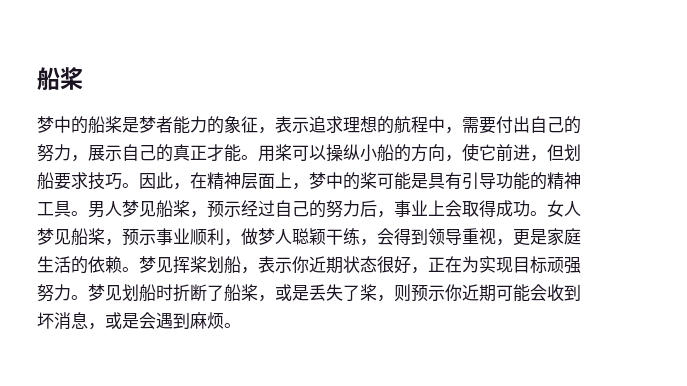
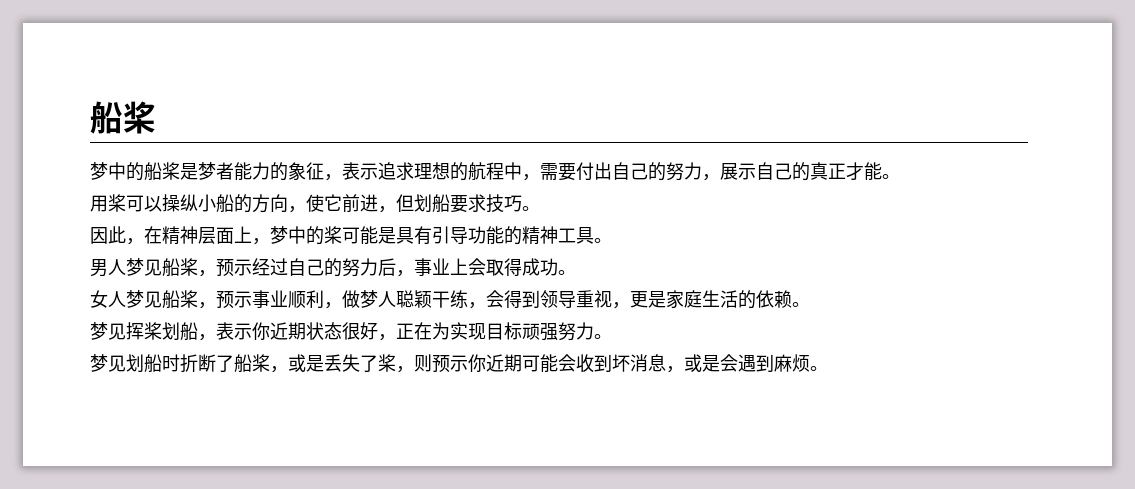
- 梦中的船桨是梦者能力的象征，表示追求理想的航程中，需要付出自己的努力，展示自己的真正才能。用桨可以操纵小船的方向，使它前进，但划船要求技巧。因此，在精神层面上，梦中的桨可能是具有引导功能的精神工具。男人梦见船桨，预示经过自己的努力后，事业上会取得成功。女人梦见船桨，预示事业顺利，做梦人聪颖干练，会得到领导重视，更是家庭生活的依赖。梦见挥桨划船，表示你近期状态很好，正在为实现目标顽强努力。梦见划船时折断了船桨，或是丢失了桨，则预示你近期可能会收到坏消息，或是会遇到麻烦。
+ 梦中的船桨是梦者能力的象征，表示追求理想的航程中，需要付出自己的努力，展示自己的真正才能。
+ 用桨可以操纵小船的方向，使它前进，但划船要求技巧。
+ 因此，在精神层面上，梦中的桨可能是具有引导功能的精神工具。
+ 男人梦见船桨，预示经过自己的努力后，事业上会取得成功。
+ 女人梦见船桨，预示事业顺利，做梦人聪颖干练，会得到领导重视，更是家庭生活的依赖。
+ 梦见挥桨划船，表示你近期状态很好，正在为实现目标顽强努力。
+ 梦见划船时折断了船桨，或是丢失了桨，则预示你近期可能会收到坏消息，或是会遇到麻烦。

